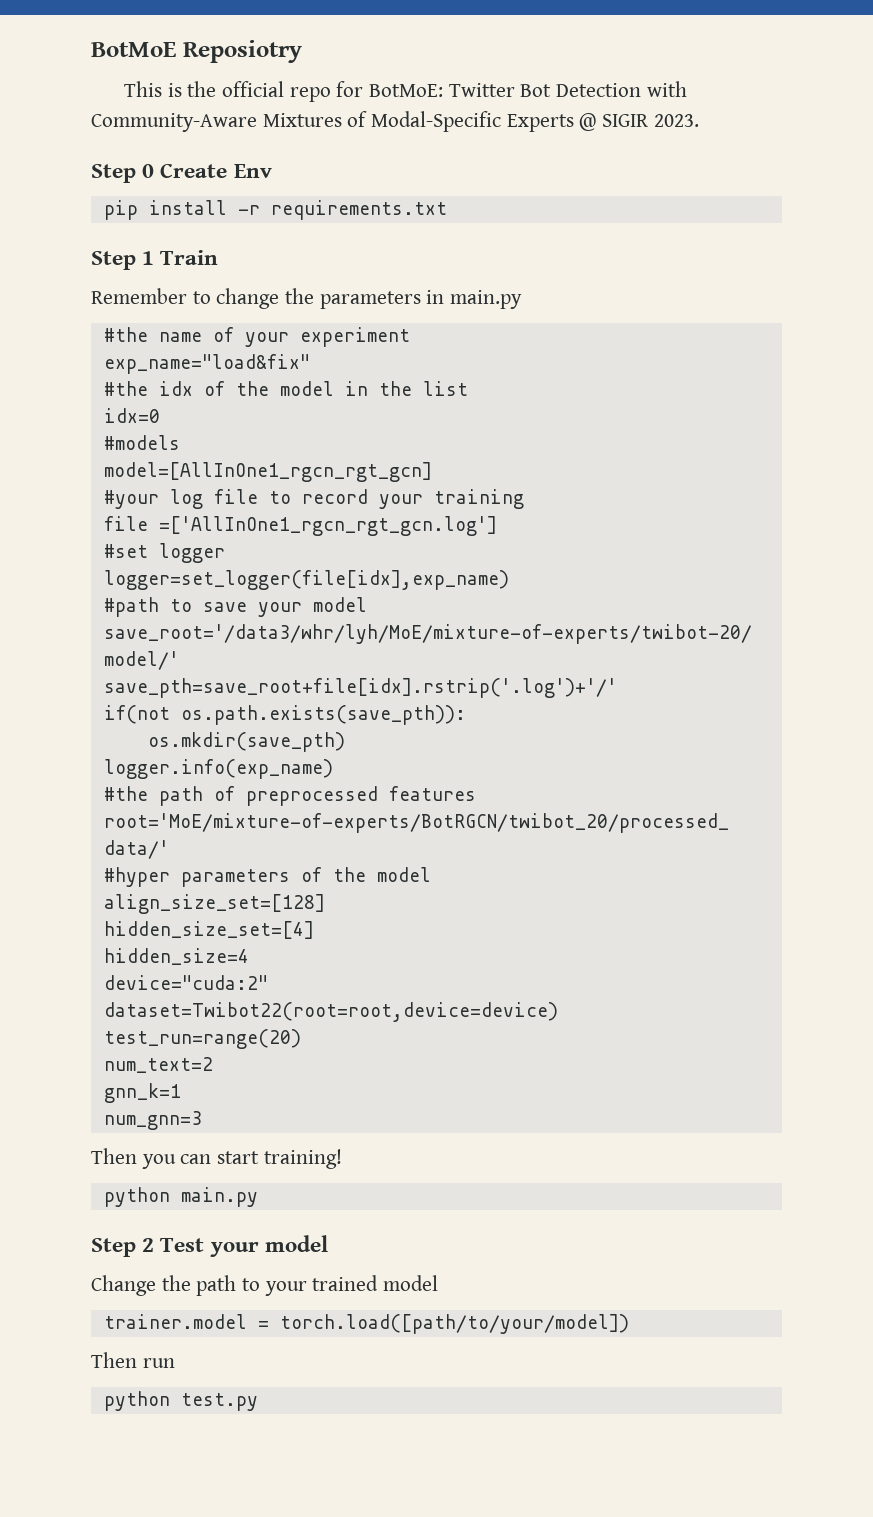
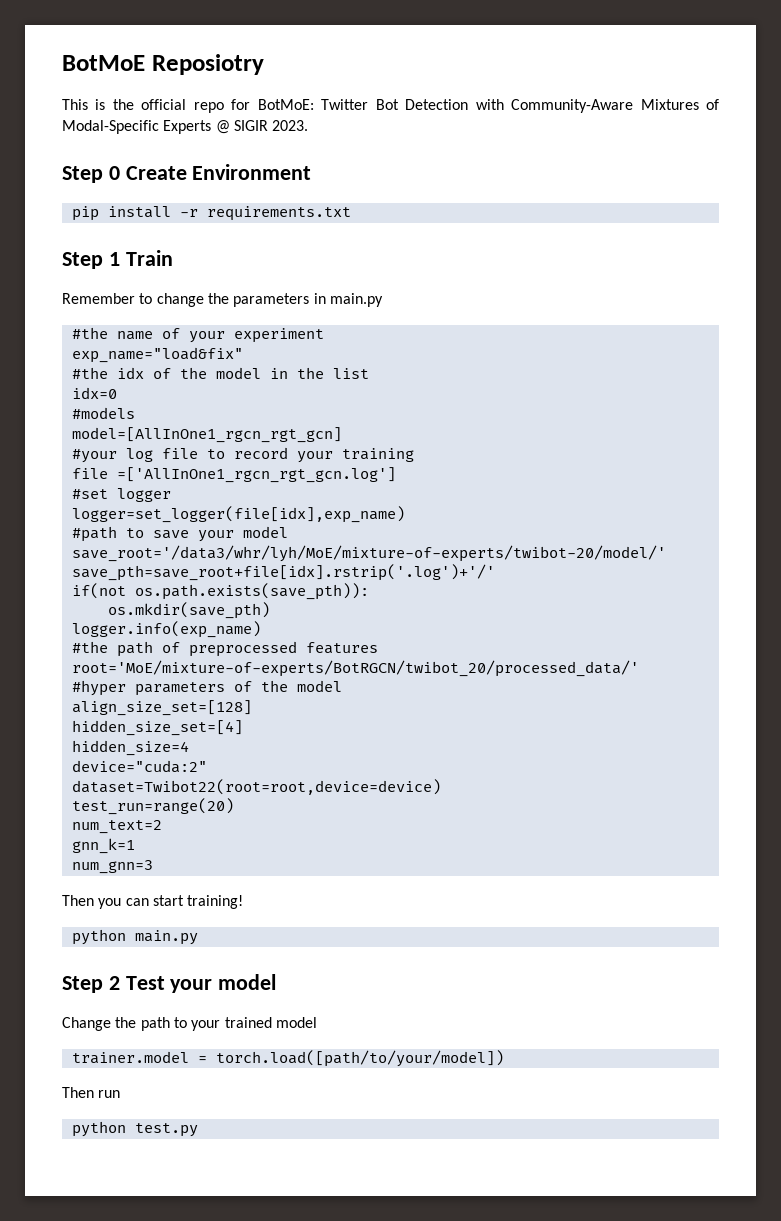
- Step 0 Create Env
+ Step 0 Create Environment

